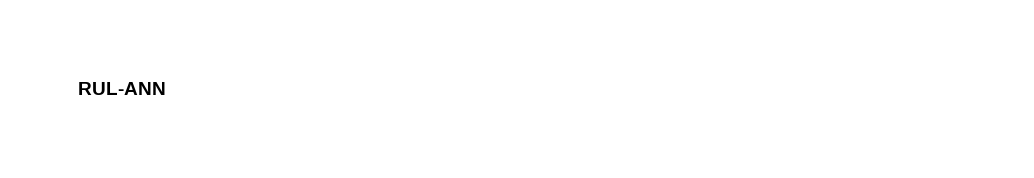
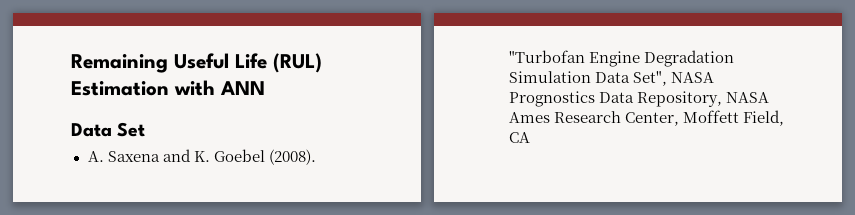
- RUL-ANN
+ Remaining Useful Life (RUL) Estimation with ANN
+ Data Set
+ A. Saxena and K. Goebel (2008). "Turbofan Engine Degradation Simulation Data Set", NASA Prognostics Data Repository, NASA Ames Research Center, Moffett Field, CA

